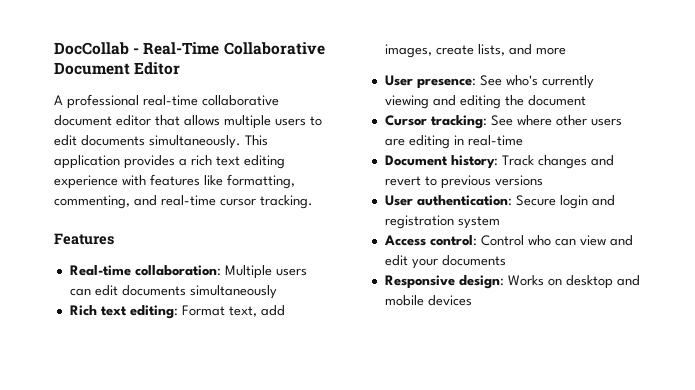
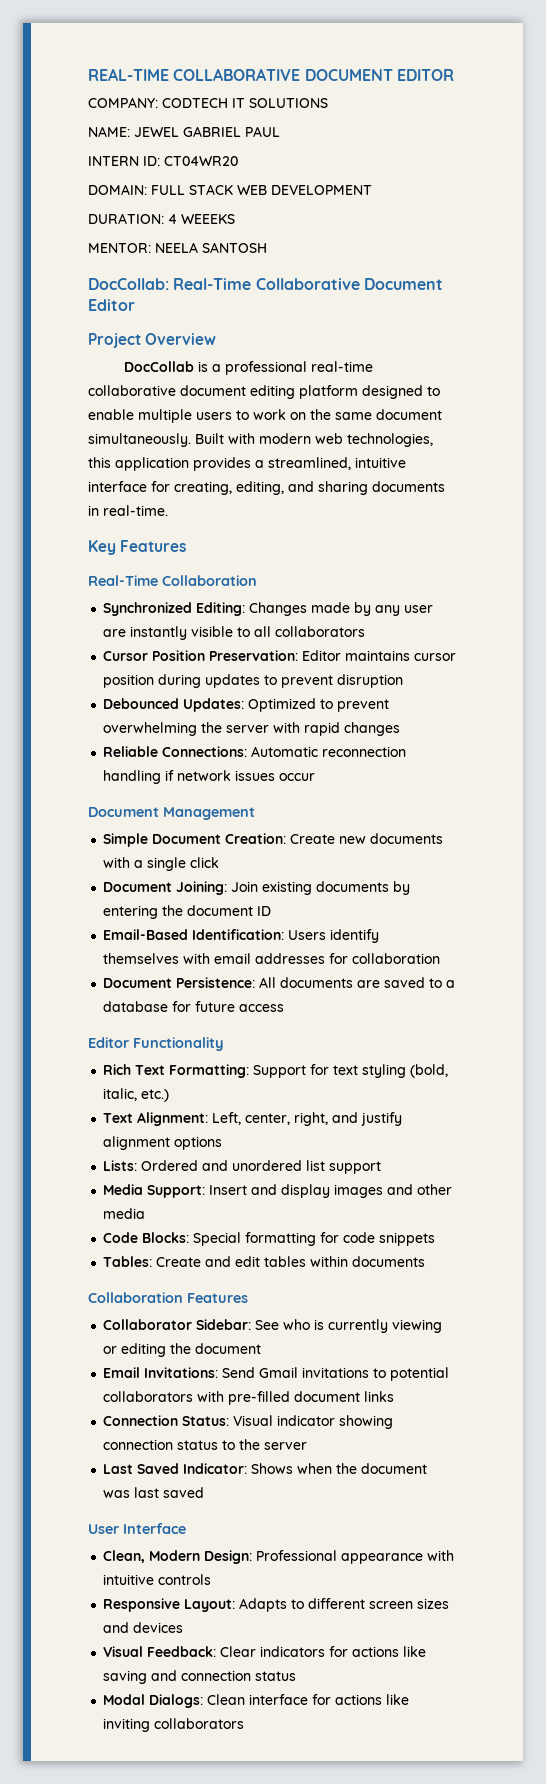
- DocCollab - Real-Time Collaborative Document Editor
- A professional real-time collaborative document editor that allows multiple users to edit documents simultaneously. This application provides a rich text editing experience with features like formatting, commenting, and real-time cursor tracking.
- Features
- Real-time collaboration: Multiple users can edit documents simultaneously
- Rich text editing: Format text, add images, create lists, and more
- User presence: See who's currently viewing and editing the document
+ REAL-TIME COLLABORATIVE DOCUMENT EDITOR
+ COMPANY: CODTECH IT SOLUTIONS
+ NAME: JEWEL GABRIEL PAUL
+ INTERN ID: CT04WR20
+ DOMAIN: FULL STACK WEB DEVELOPMENT
+ DURATION: 4 WEEEKS
+ MENTOR: NEELA SANTOSH
+ DocCollab: Real-Time Collaborative Document Editor
+ Project Overview
+ DocCollab is a professional real-time collaborative document editing platform designed to enable multiple users to work on the same document simultaneously. Built with modern web technologies, this application provides a streamlined, intuitive interface for creating, editing, and sharing documents in real-time.
+ Key Features
+ Real-Time Collaboration
+ Synchronized Editing: Changes made by any user are instantly visible to all collaborators
+ Cursor Position Preservation: Editor maintains cursor position during updates to prevent disruption
+ Debounced Updates: Optimized to prevent overwhelming the server with rapid changes
+ Reliable Connections: Automatic reconnection handling if network issues occur
+ Document Management
+ Simple Document Creation: Create new documents with a single click
+ Document Joining: Join existing documents by entering the document ID
+ Email-Based Identification: Users identify themselves with email addresses for collaboration
+ Document Persistence: All documents are saved to a database for future access
+ Editor Functionality
+ Rich Text Formatting: Support for text styling (bold, italic, etc.)
+ Text Alignment: Left, center, right, and justify alignment options
+ Lists: Ordered and unordered list support
+ Media Support: Insert and display images and other media
+ Code Blocks: Special formatting for code snippets
+ Tables: Create and edit tables within documents
+ Collaboration Features
+ Collaborator Sidebar: See who is currently viewing or editing the document
- Cursor tracking: See where other users are editing in real-time
- Document history: Track changes and revert to previous versions
- User authentication: Secure login and registration system
- Access control: Control who can view and edit your documents
- Responsive design: Works on desktop and mobile devices
+ Email Invitations: Send Gmail invitations to potential collaborators with pre-filled document links
+ Connection Status: Visual indicator showing connection status to the server
+ Last Saved Indicator: Shows when the document was last saved
+ User Interface
+ Clean, Modern Design: Professional appearance with intuitive controls
+ Responsive Layout: Adapts to different screen sizes and devices
+ Visual Feedback: Clear indicators for actions like saving and connection status
+ Modal Dialogs: Clean interface for actions like inviting collaborators

